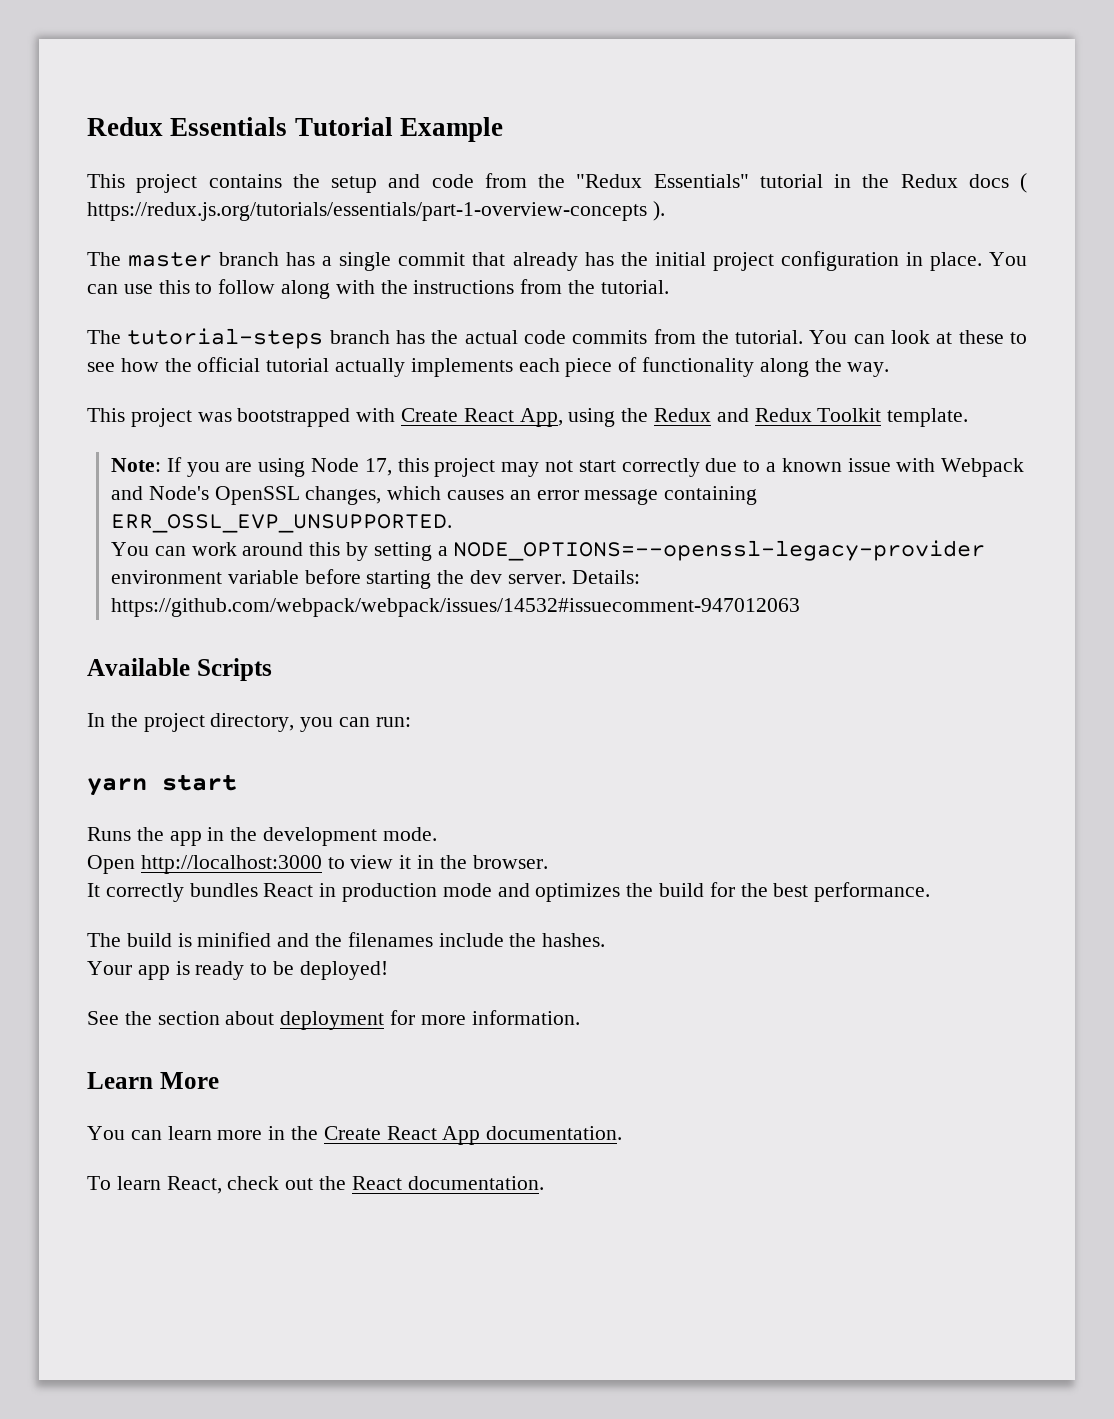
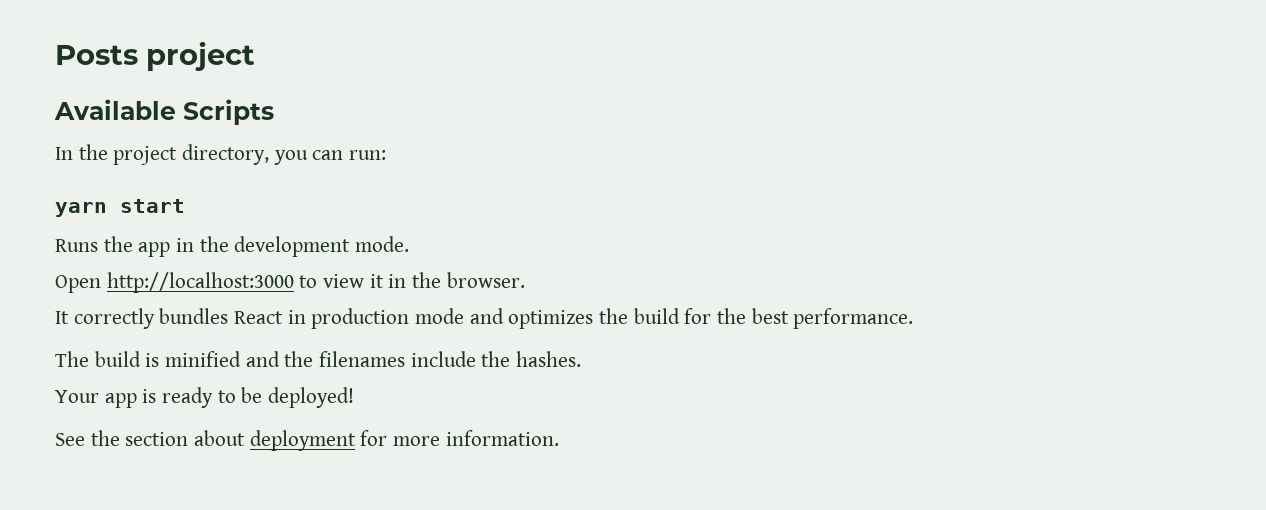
- Redux Essentials Tutorial Example
- This project contains the setup and code from the "Redux Essentials" tutorial in the Redux docs ( https://redux.js.org/tutorials/essentials/part-1-overview-concepts ).
- The master branch has a single commit that already has the initial project configuration in place. You can use this to follow along with the instructions from the tutorial.
- The tutorial-steps branch has the actual code commits from the tutorial. You can look at these to see how the official tutorial actually implements each piece of functionality along the way.
- This project was bootstrapped with Create React App, using the Redux and Redux Toolkit template.
- Note: If you are using Node 17, this project may not start correctly due to a known issue with Webpack and Node's OpenSSL changes, which causes an error message containing ERR_OSSL_EVP_UNSUPPORTED.
- You can work around this by setting a NODE_OPTIONS=--openssl-legacy-provider environment variable before starting the dev server. Details: https://github.com/webpack/webpack/issues/14532#issuecomment-947012063
+ Posts project
- Learn More
- You can learn more in the Create React App documentation.
- To learn React, check out the React documentation.

